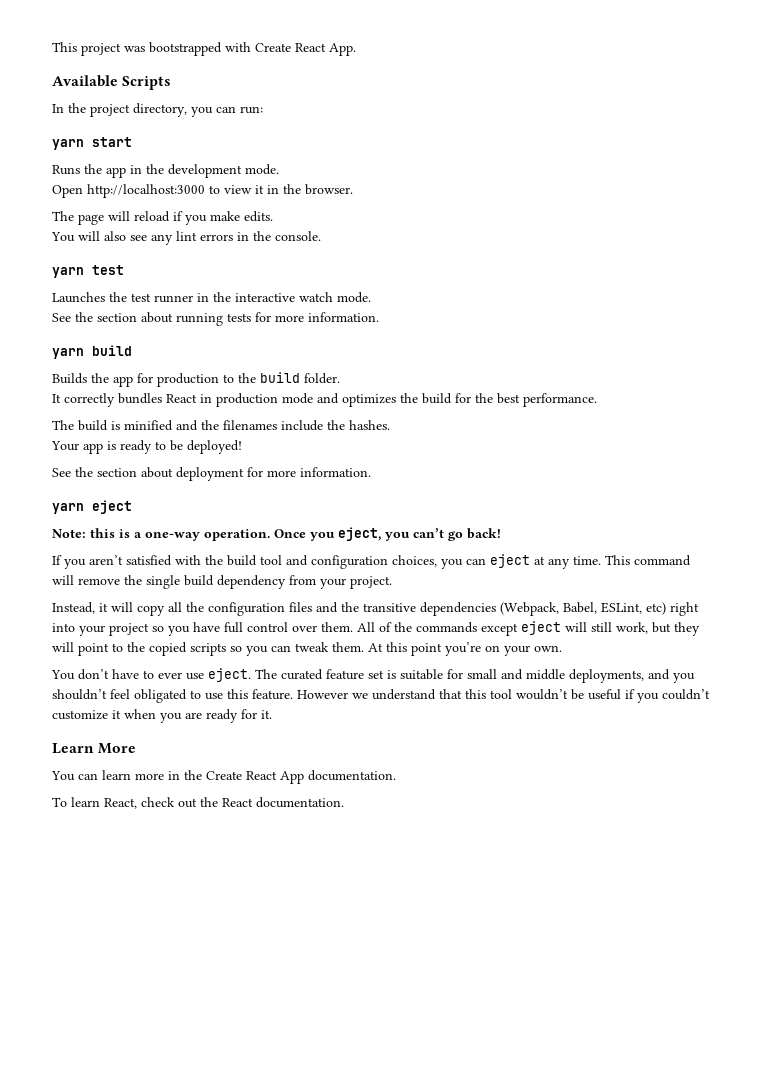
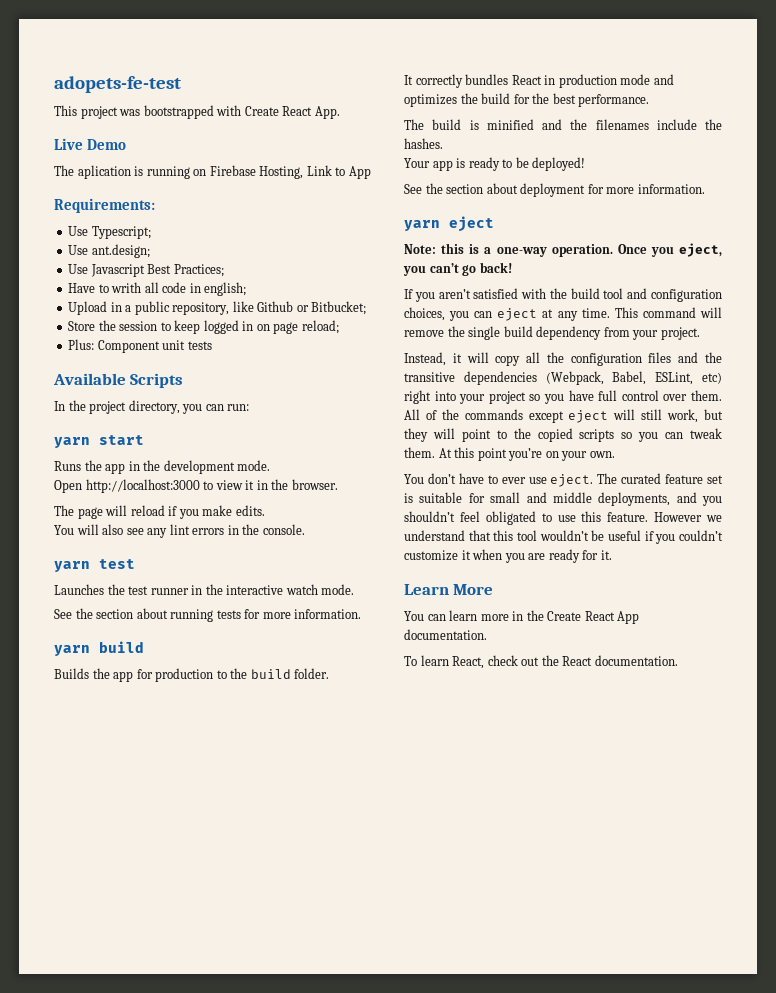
+ adopets-fe-test
+ Live Demo
+ The aplication is running on Firebase Hosting, Link to App
+ Requirements:
+ Use Typescript;
+ Use ant.design;
+ Use Javascript Best Practices;
+ Have to writh all code in english;
+ Upload in a public repository, like Github or Bitbucket;
+ Store the session to keep logged in on page reload;
+ Plus: Component unit tests

